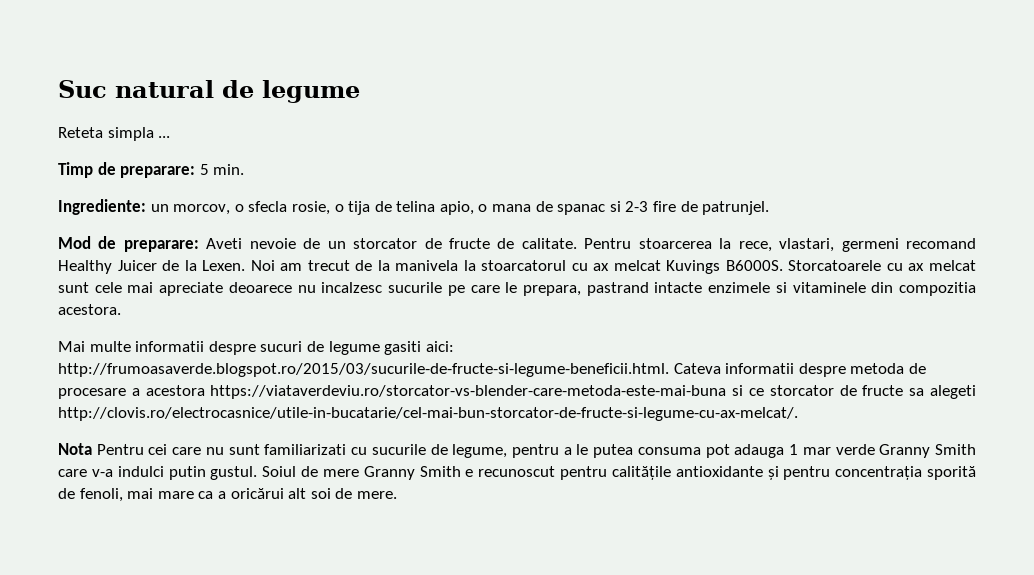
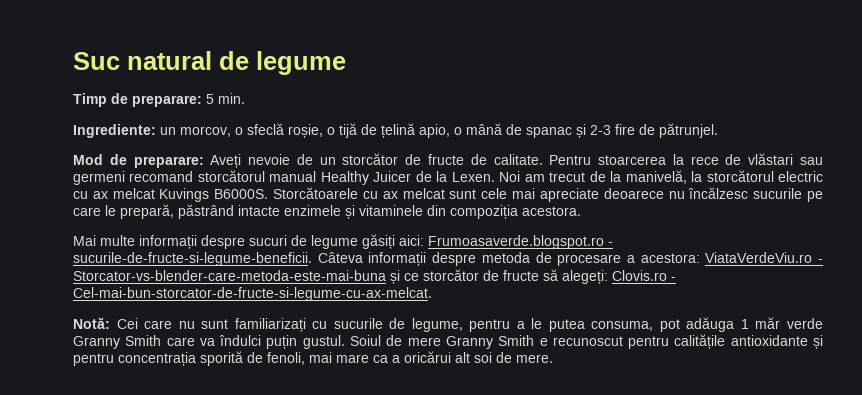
- Reteta simpla ...
- Ingrediente: un morcov, o sfecla rosie, o tija de telina apio, o mana de spanac si 2-3 fire de patrunjel.
+ Ingrediente: un morcov, o sfeclă roșie, o tijă de țelină apio, o mână de spanac și 2-3 fire de pătrunjel.
- Mod de preparare: Aveti nevoie de un storcator de fructe de calitate.
+ Mod de preparare: Aveți nevoie de un storcător de fructe de calitate.
- Pentru stoarcerea la rece, vlastari, germeni recomand Healthy Juicer de la Lexen.
+ Pentru stoarcerea la rece de vlăstari sau germeni recomand storcătorul manual Healthy Juicer de la Lexen.
- Noi am trecut de la manivela la stoarcatorul cu ax melcat Kuvings B6000S.
+ Noi am trecut de la manivelă, la storcătorul electric cu ax melcat Kuvings B6000S.
- Storcatoarele cu ax melcat sunt cele mai apreciate deoarece nu incalzesc sucurile pe care le prepara, pastrand intacte enzimele si vitaminele din compozitia acestora.
+ Storcătoarele cu ax melcat sunt cele mai apreciate deoarece nu încălzesc sucurile pe care le prepară, păstrând intacte enzimele și vitaminele din compoziția acestora.
- Mai multe informatii despre sucuri de legume gasiti aici: http://frumoasaverde.blogspot.ro/2015/03/sucurile-de-fructe-si-legume-beneficii.html. Cateva informatii despre metoda de procesare a acestora https://viataverdeviu.ro/storcator-vs-blender-care-metoda-este-mai-buna si ce storcator de fructe sa alegeti http://clovis.ro/electrocasnice/utile-in-bucatarie/cel-mai-bun-storcator-de-fructe-si-legume-cu-ax-melcat/.
- Nota Pentru cei care nu sunt familiarizati cu sucurile de legume, pentru a le putea consuma pot adauga 1 mar verde Granny Smith care v-a indulci putin gustul.
+ Mai multe informații despre sucuri de legume găsiți aici: Frumoasaverde.blogspot.ro - sucurile-de-fructe-si-legume-beneficii. Câteva informații despre metoda de procesare a acestora: ViataVerdeViu.ro - Storcator-vs-blender-care-metoda-este-mai-buna și ce storcător de fructe să alegeți: Clovis.ro - Cel-mai-bun-storcator-de-fructe-si-legume-cu-ax-melcat.
+ Notă: Cei care nu sunt familiarizați cu sucurile de legume, pentru a le putea consuma, pot adăuga 1 măr verde Granny Smith care va îndulci puțin gustul.

